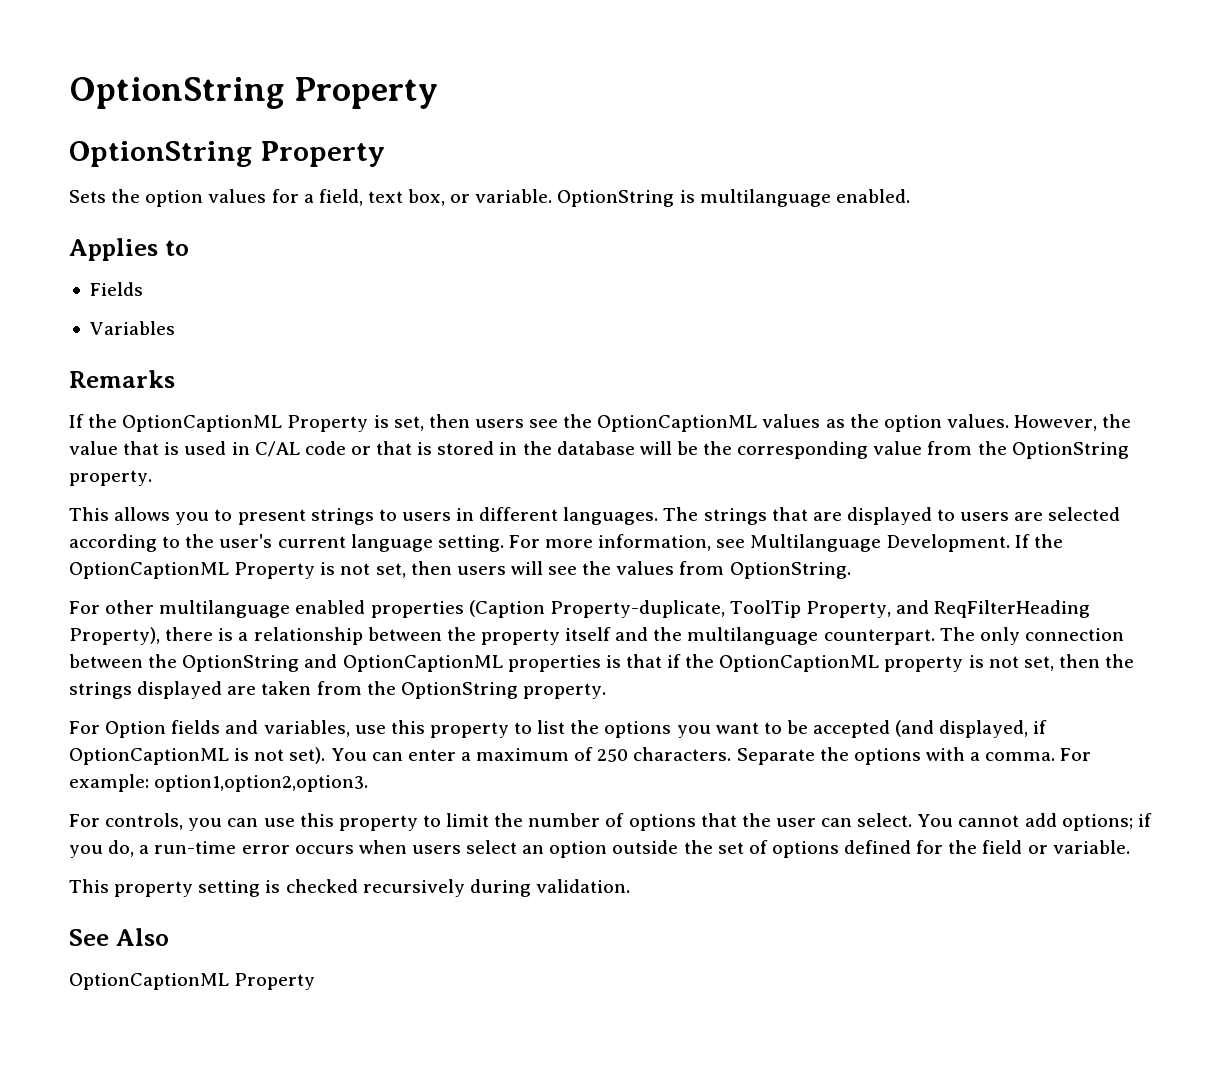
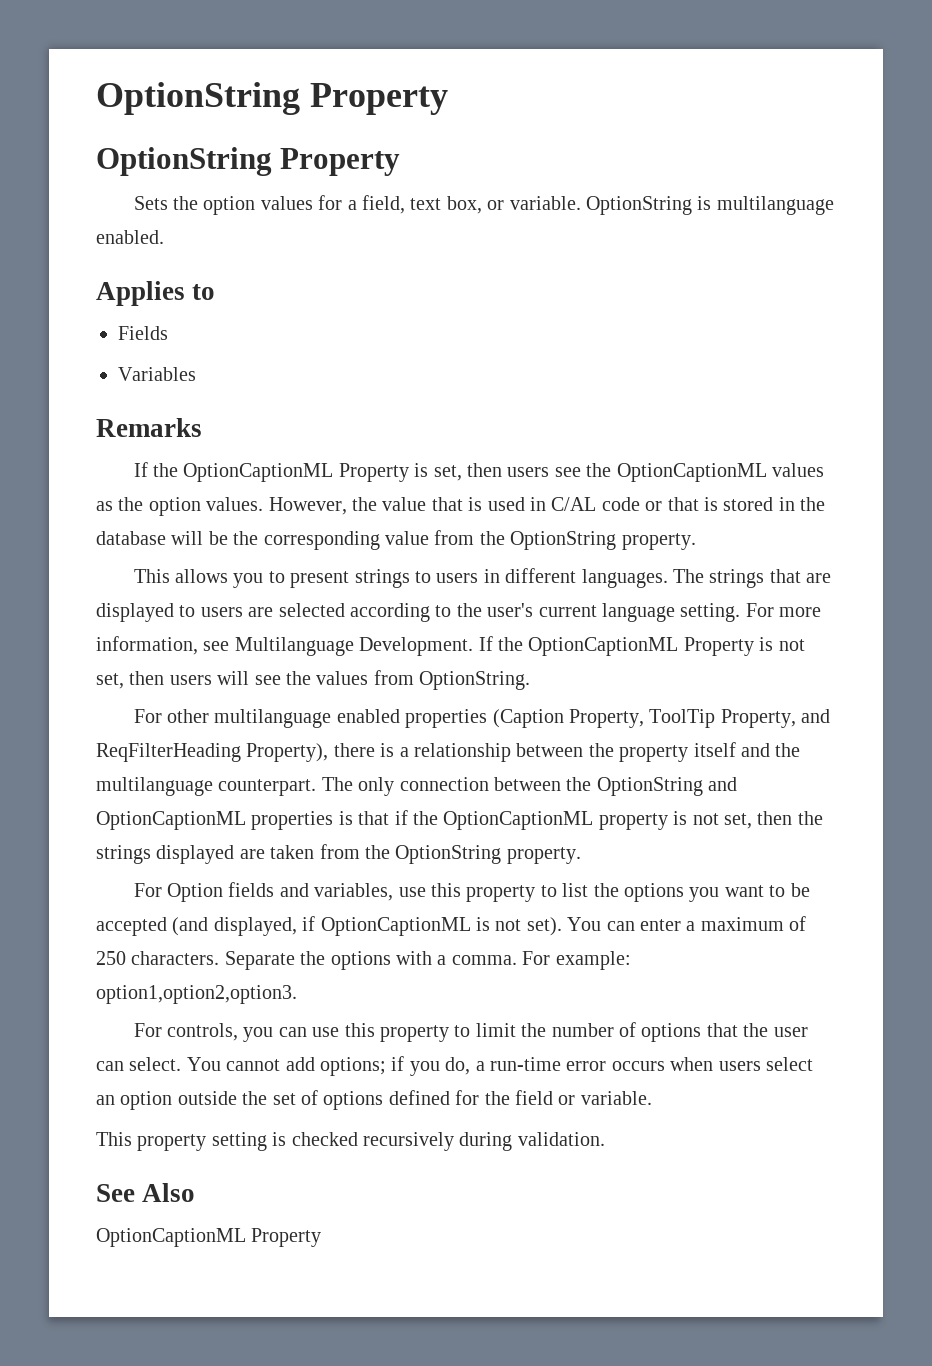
- For other multilanguage enabled properties (Caption Property-duplicate, ToolTip Property, and ReqFilterHeading Property), there is a relationship between the property itself and the multilanguage counterpart.
+ For other multilanguage enabled properties (Caption Property, ToolTip Property, and ReqFilterHeading Property), there is a relationship between the property itself and the multilanguage counterpart.

